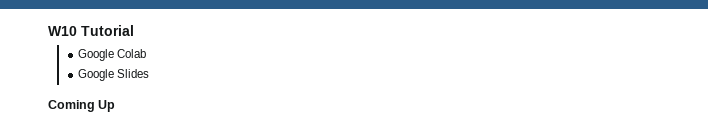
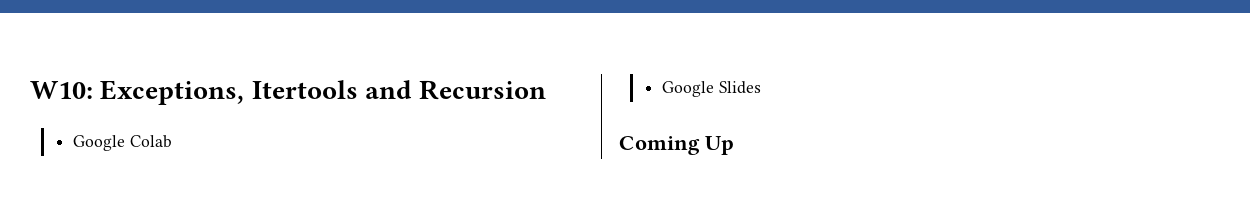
- W10 Tutorial
+ W10: Exceptions, Itertools and Recursion

